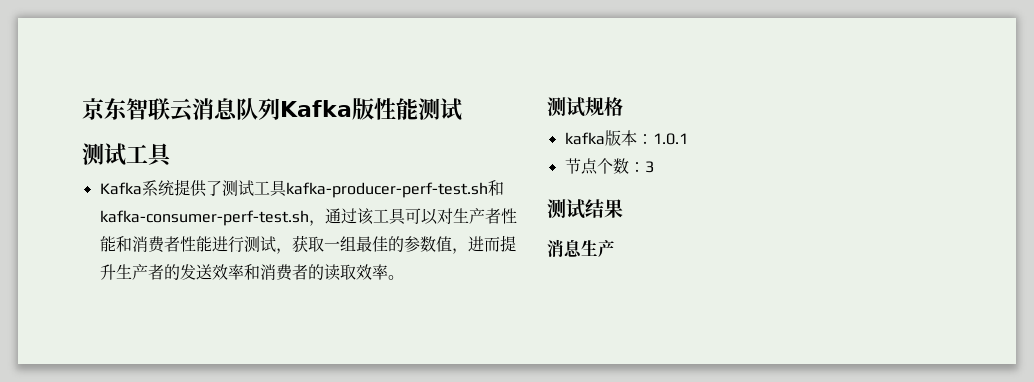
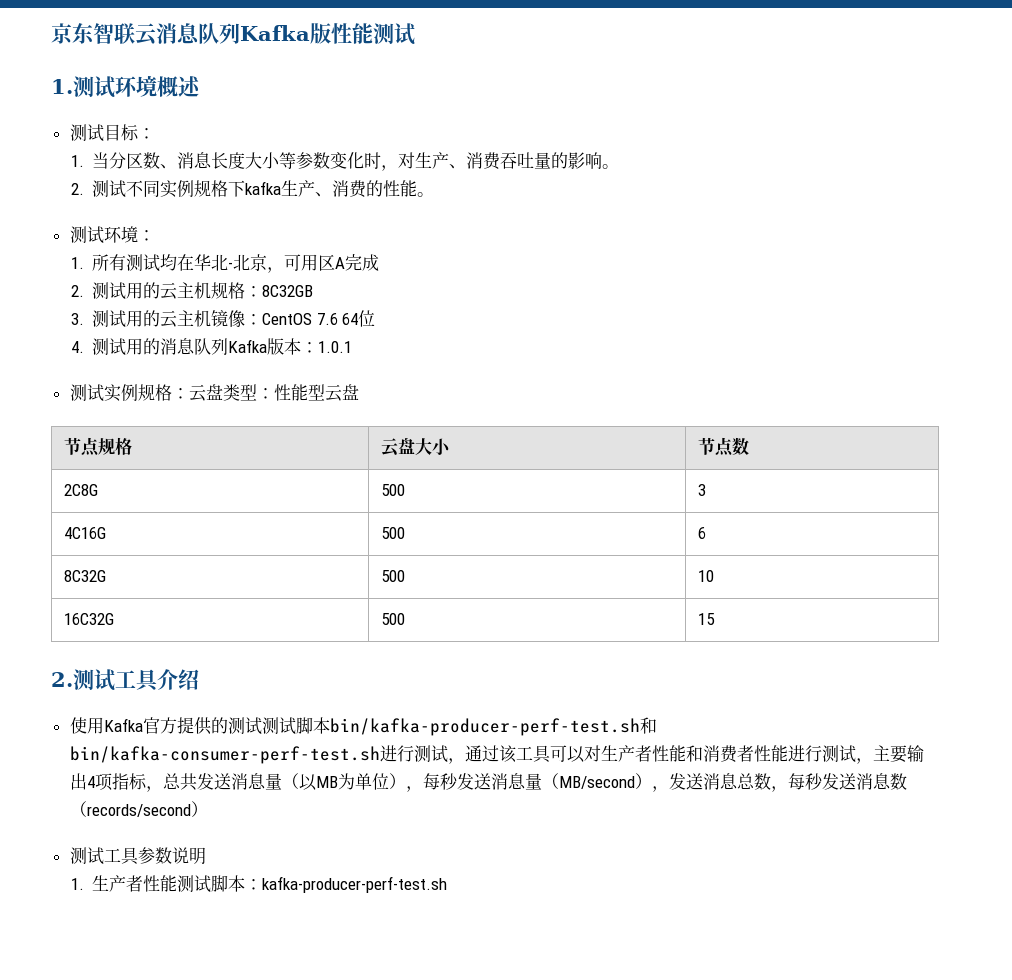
  京东智联云消息队列Kafka版性能测试
- 测试工具
- Kafka系统提供了测试工具kafka-producer-perf-test.sh和kafka-consumer-perf-test.sh，通过该工具可以对生产者性能和消费者性能进行测试，获取一组最佳的参数值，进而提升生产者的发送效率和消费者的读取效率。
- 测试规格
- kafka版本：1.0.1
- 节点个数：3
- 测试结果
- 消息生产
+ 1.测试环境概述
+ 测试目标：
+ 1.当分区数、消息长度大小等参数变化时，对生产、消费吞吐量的影响。
+ 2.测试不同实例规格下kafka生产、消费的性能。
+ 测试环境：
+ 1.所有测试均在华北-北京，可用区A完成
+ 2.测试用的云主机规格：8C32GB
+ 3.测试用的云主机镜像：CentOS 7.6 64位
+ 4.测试用的消息队列Kafka版本：1.0.1
+ 测试实例规格：云盘类型：性能型云盘
+ 节点规格 | 云盘大小 | 节点数
+ 2C8G | 500 | 3
+ 4C16G | 500 | 6
+ 8C32G | 500 | 10
+ 16C32G | 500 | 15
+ 2.测试工具介绍
+ 使用Kafka官方提供的测试测试脚本bin/kafka-producer-perf-test.sh和bin/kafka-consumer-perf-test.sh进行测试，通过该工具可以对生产者性能和消费者性能进行测试，主要输出4项指标，总共发送消息量（以MB为单位），每秒发送消息量（MB/second），发送消息总数，每秒发送消息数（records/second）
+ 测试工具参数说明
+ 1.生产者性能测试脚本：kafka-producer-perf-test.sh

